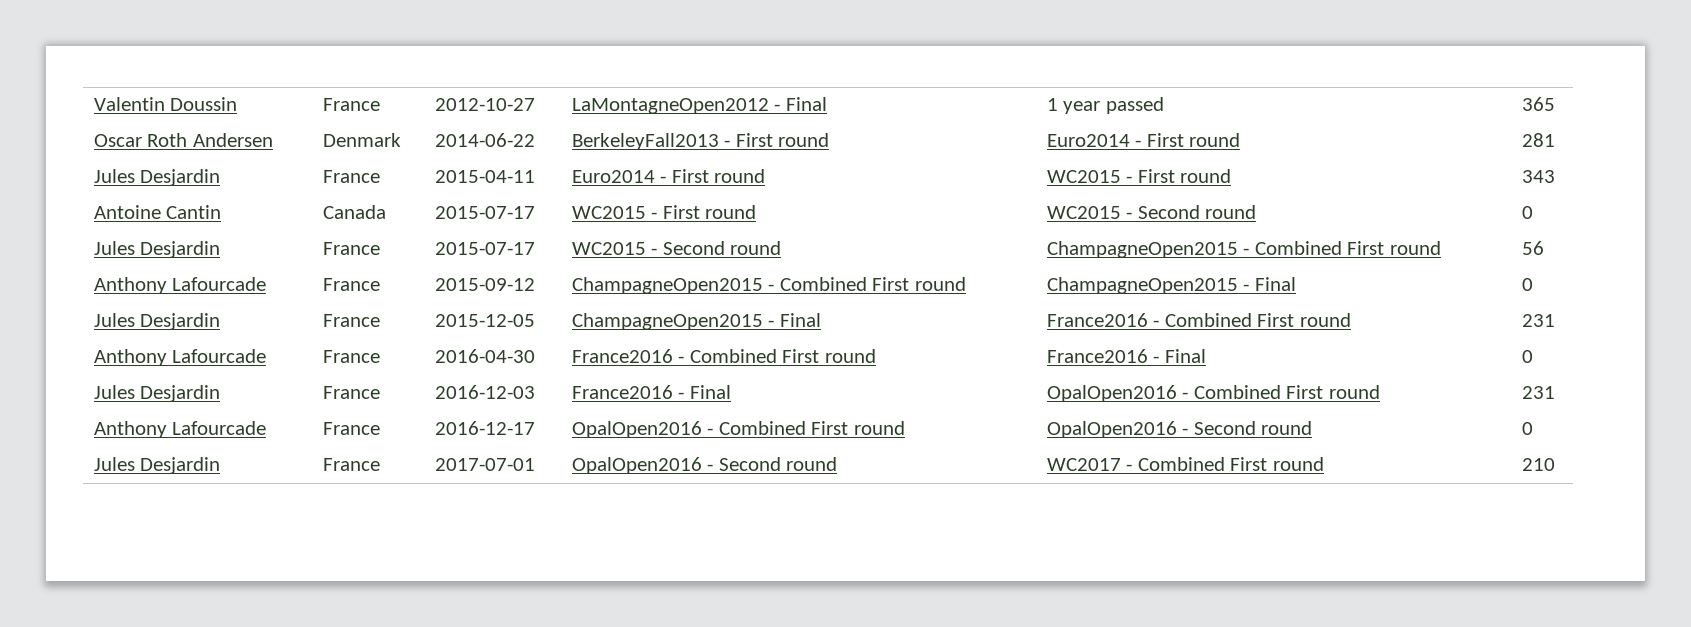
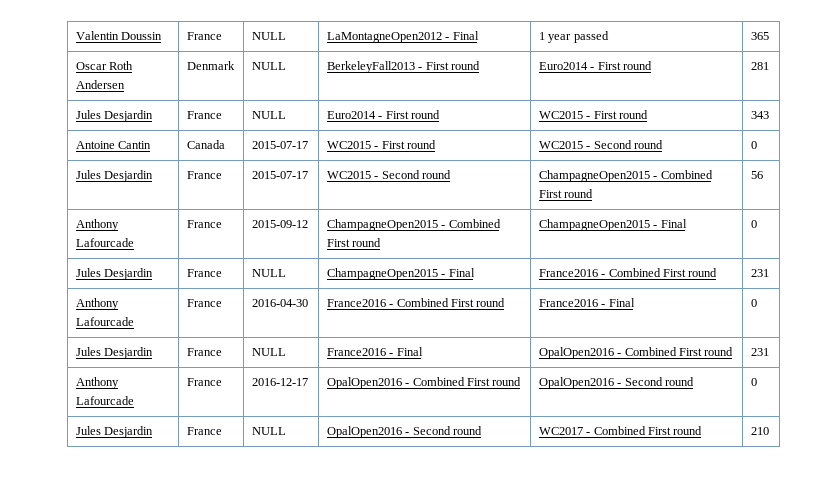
- Valentin Doussin | France | 2012-10-27 | LaMontagneOpen2012 - Final | 1 year passed | 365
+ Valentin Doussin | France | NULL | LaMontagneOpen2012 - Final | 1 year passed | 365
- Oscar Roth Andersen | Denmark | 2014-06-22 | BerkeleyFall2013 - First round | Euro2014 - First round | 281
+ Oscar Roth Andersen | Denmark | NULL | BerkeleyFall2013 - First round | Euro2014 - First round | 281
- Jules Desjardin | France | 2015-04-11 | Euro2014 - First round | WC2015 - First round | 343
+ Jules Desjardin | France | NULL | Euro2014 - First round | WC2015 - First round | 343
- Jules Desjardin | France | 2015-12-05 | ChampagneOpen2015 - Final | France2016 - Combined First round | 231
+ Jules Desjardin | France | NULL | ChampagneOpen2015 - Final | France2016 - Combined First round | 231
- Jules Desjardin | France | 2016-12-03 | France2016 - Final | OpalOpen2016 - Combined First round | 231
+ Jules Desjardin | France | NULL | France2016 - Final | OpalOpen2016 - Combined First round | 231
- Jules Desjardin | France | 2017-07-01 | OpalOpen2016 - Second round | WC2017 - Combined First round | 210
+ Jules Desjardin | France | NULL | OpalOpen2016 - Second round | WC2017 - Combined First round | 210

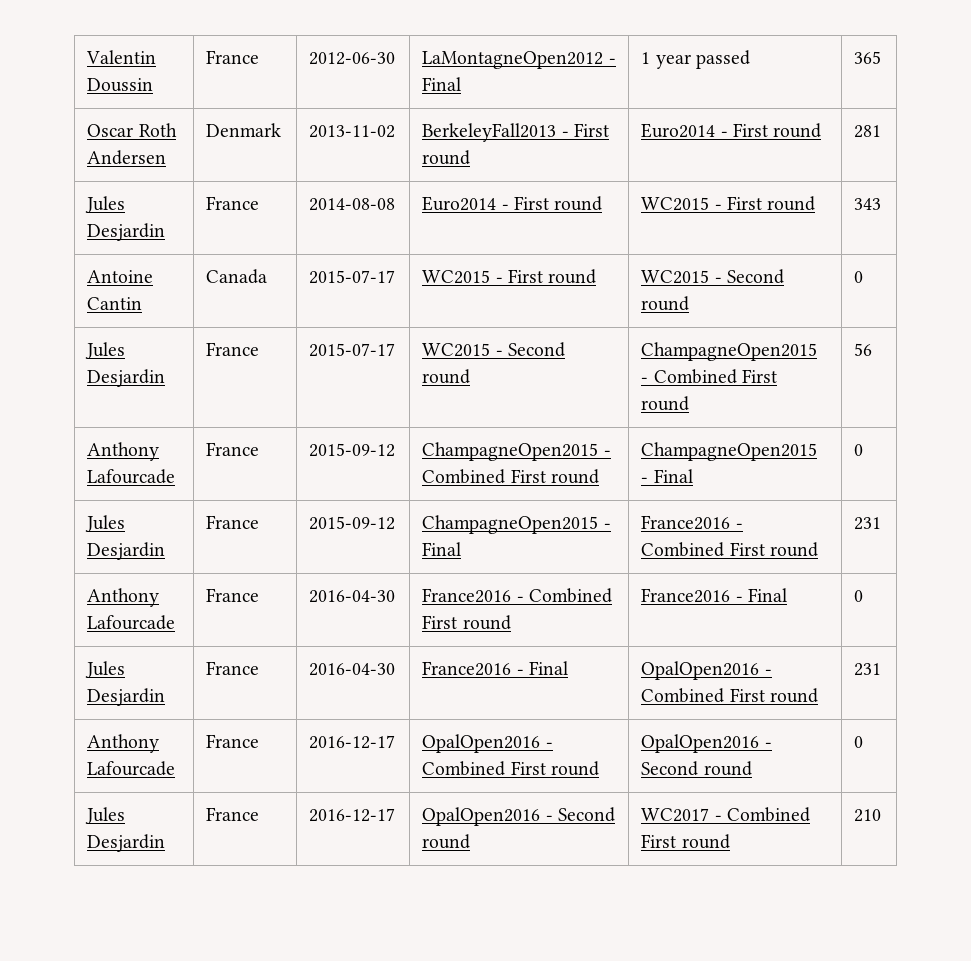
- Valentin Doussin | France | NULL | LaMontagneOpen2012 - Final | 1 year passed | 365
+ Valentin Doussin | France | 2012-06-30 | LaMontagneOpen2012 - Final | 1 year passed | 365
- Oscar Roth Andersen | Denmark | NULL | BerkeleyFall2013 - First round | Euro2014 - First round | 281
+ Oscar Roth Andersen | Denmark | 2013-11-02 | BerkeleyFall2013 - First round | Euro2014 - First round | 281
- Jules Desjardin | France | NULL | Euro2014 - First round | WC2015 - First round | 343
+ Jules Desjardin | France | 2014-08-08 | Euro2014 - First round | WC2015 - First round | 343
- Jules Desjardin | France | NULL | ChampagneOpen2015 - Final | France2016 - Combined First round | 231
+ Jules Desjardin | France | 2015-09-12 | ChampagneOpen2015 - Final | France2016 - Combined First round | 231
- Jules Desjardin | France | NULL | France2016 - Final | OpalOpen2016 - Combined First round | 231
+ Jules Desjardin | France | 2016-04-30 | France2016 - Final | OpalOpen2016 - Combined First round | 231
- Jules Desjardin | France | NULL | OpalOpen2016 - Second round | WC2017 - Combined First round | 210
+ Jules Desjardin | France | 2016-12-17 | OpalOpen2016 - Second round | WC2017 - Combined First round | 210

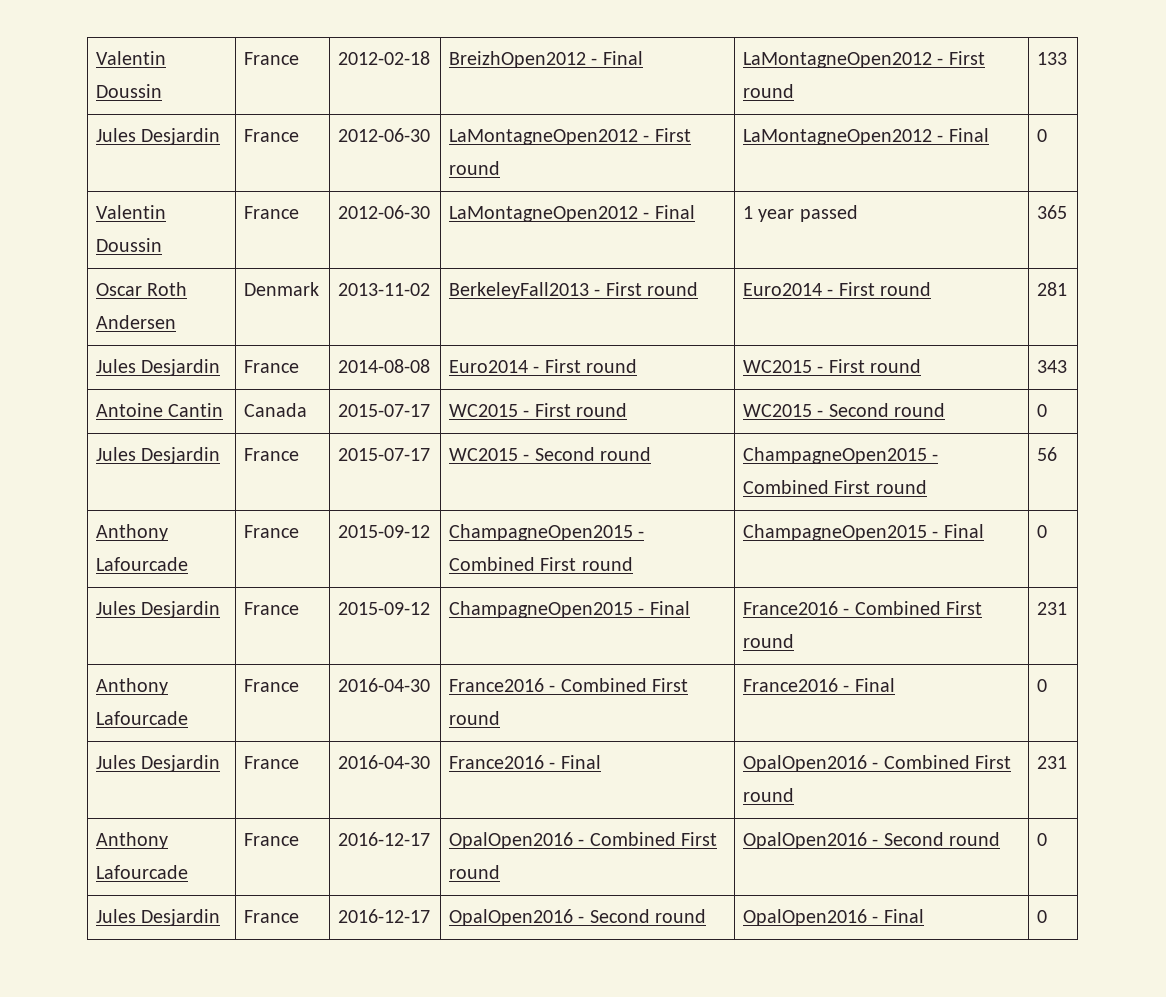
+ Valentin Doussin | France | 2012-02-18 | BreizhOpen2012 - Final | LaMontagneOpen2012 - First round | 133
+ Jules Desjardin | France | 2012-06-30 | LaMontagneOpen2012 - First round | LaMontagneOpen2012 - Final | 0
- Jules Desjardin | France | 2016-12-17 | OpalOpen2016 - Second round | WC2017 - Combined First round | 210
+ Jules Desjardin | France | 2016-12-17 | OpalOpen2016 - Second round | OpalOpen2016 - Final | 0

